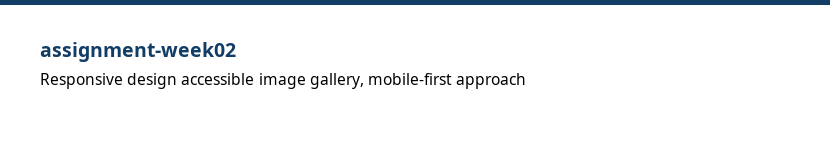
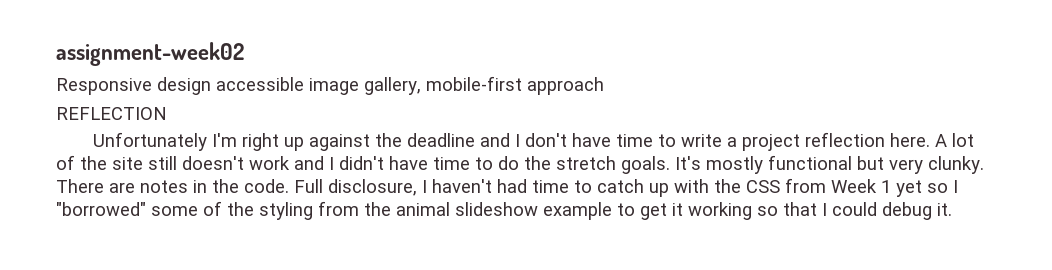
+ REFLECTION
+ Unfortunately I'm right up against the deadline and I don't have time to write a project reflection here. A lot of the site still doesn't work and I didn't have time to do the stretch goals. It's mostly functional but very clunky. There are notes in the code. Full disclosure, I haven't had time to catch up with the CSS from Week 1 yet so I "borrowed" some of the styling from the animal slideshow example to get it working so that I could debug it.

